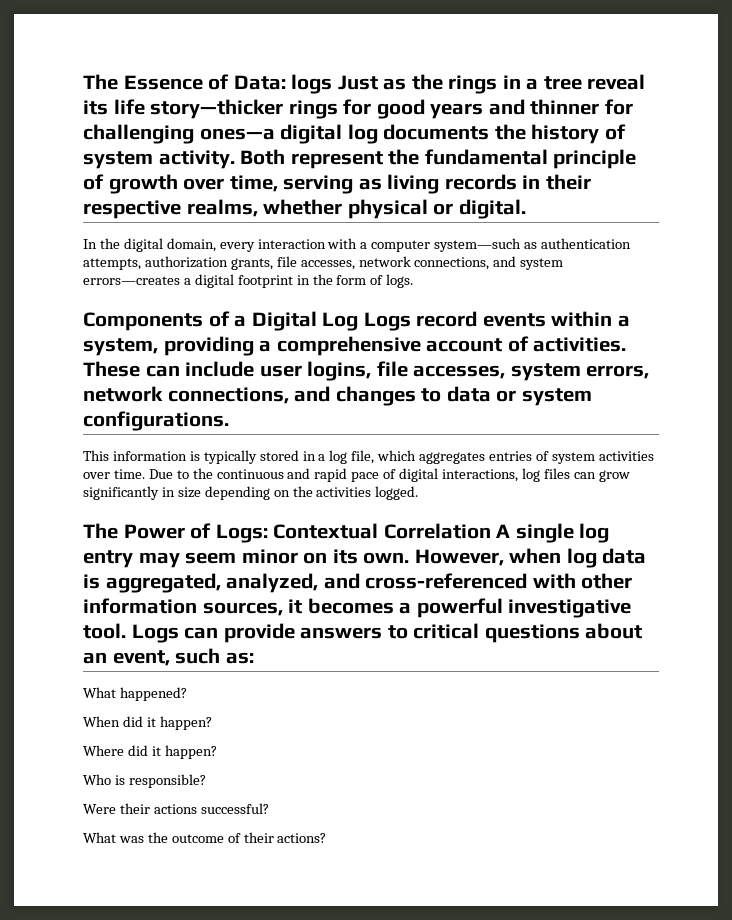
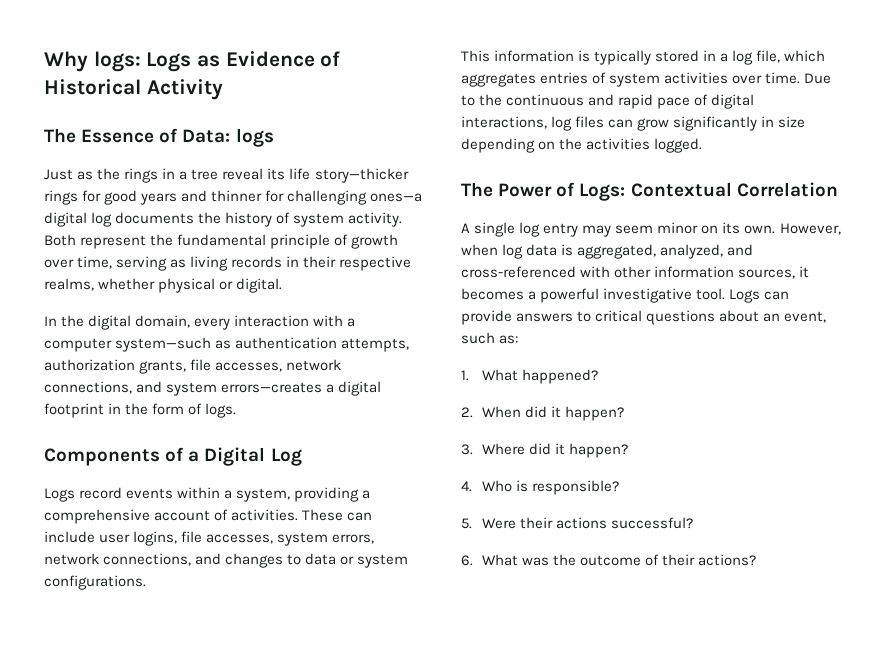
+ Why logs: Logs as Evidence of Historical Activity
- The Essence of Data: logs Just as the rings in a tree reveal its life story—thicker rings for good years and thinner for challenging ones—a digital log documents the history of system activity.
+ The Essence of Data: logs
+ Just as the rings in a tree reveal its life story—thicker rings for good years and thinner for challenging ones—a digital log documents the history of system activity.
- Components of a Digital Log Logs record events within a system, providing a comprehensive account of activities.
+ Components of a Digital Log
+ Logs record events within a system, providing a comprehensive account of activities.
- The Power of Logs: Contextual Correlation A single log entry may seem minor on its own.
+ The Power of Logs: Contextual Correlation
+ A single log entry may seem minor on its own.
- What happened?
+ 1. What happened?
- When did it happen?
+ 2. When did it happen?
- Where did it happen?
+ 3. Where did it happen?
- Who is responsible?
+ 4. Who is responsible?
- Were their actions successful?
+ 5. Were their actions successful?
- What was the outcome of their actions?
+ 6. What was the outcome of their actions?

